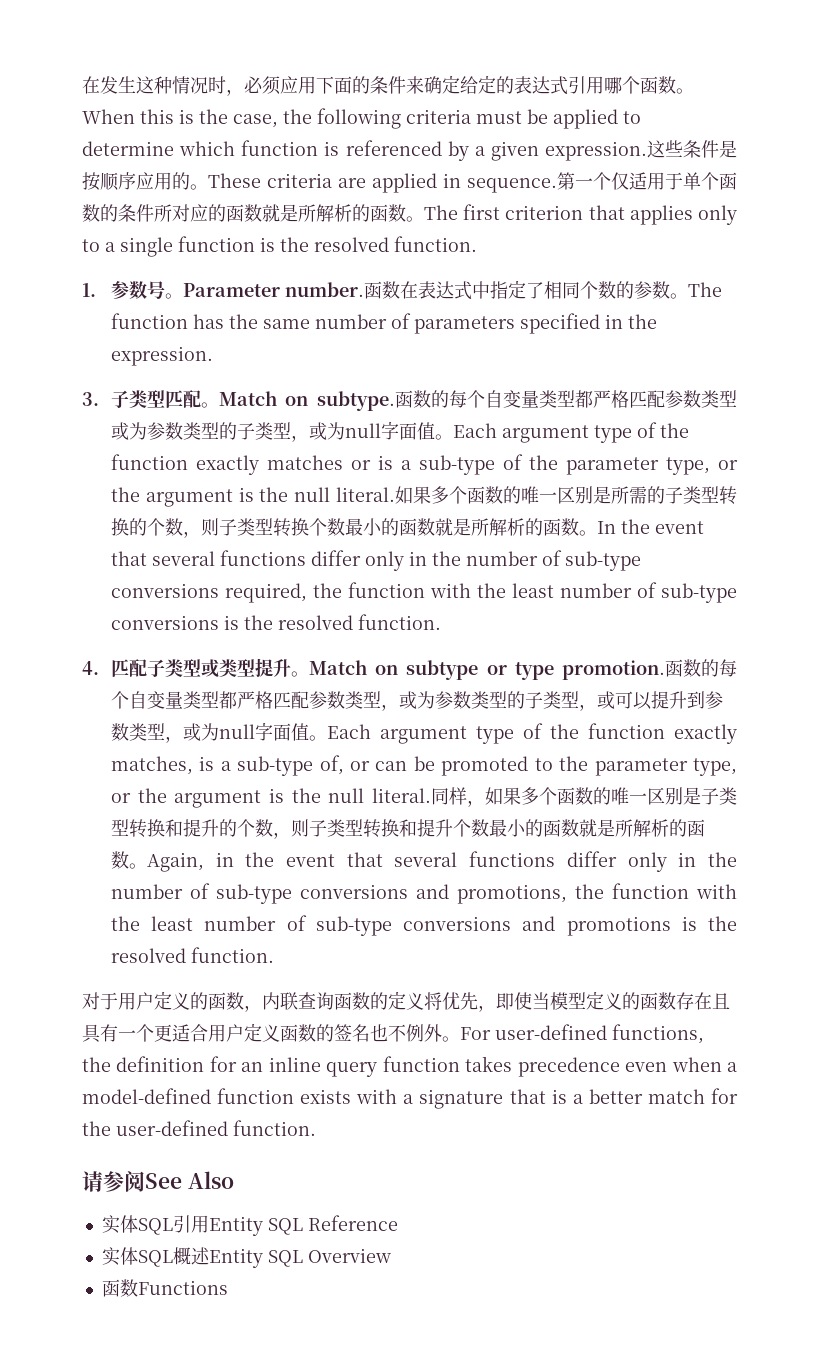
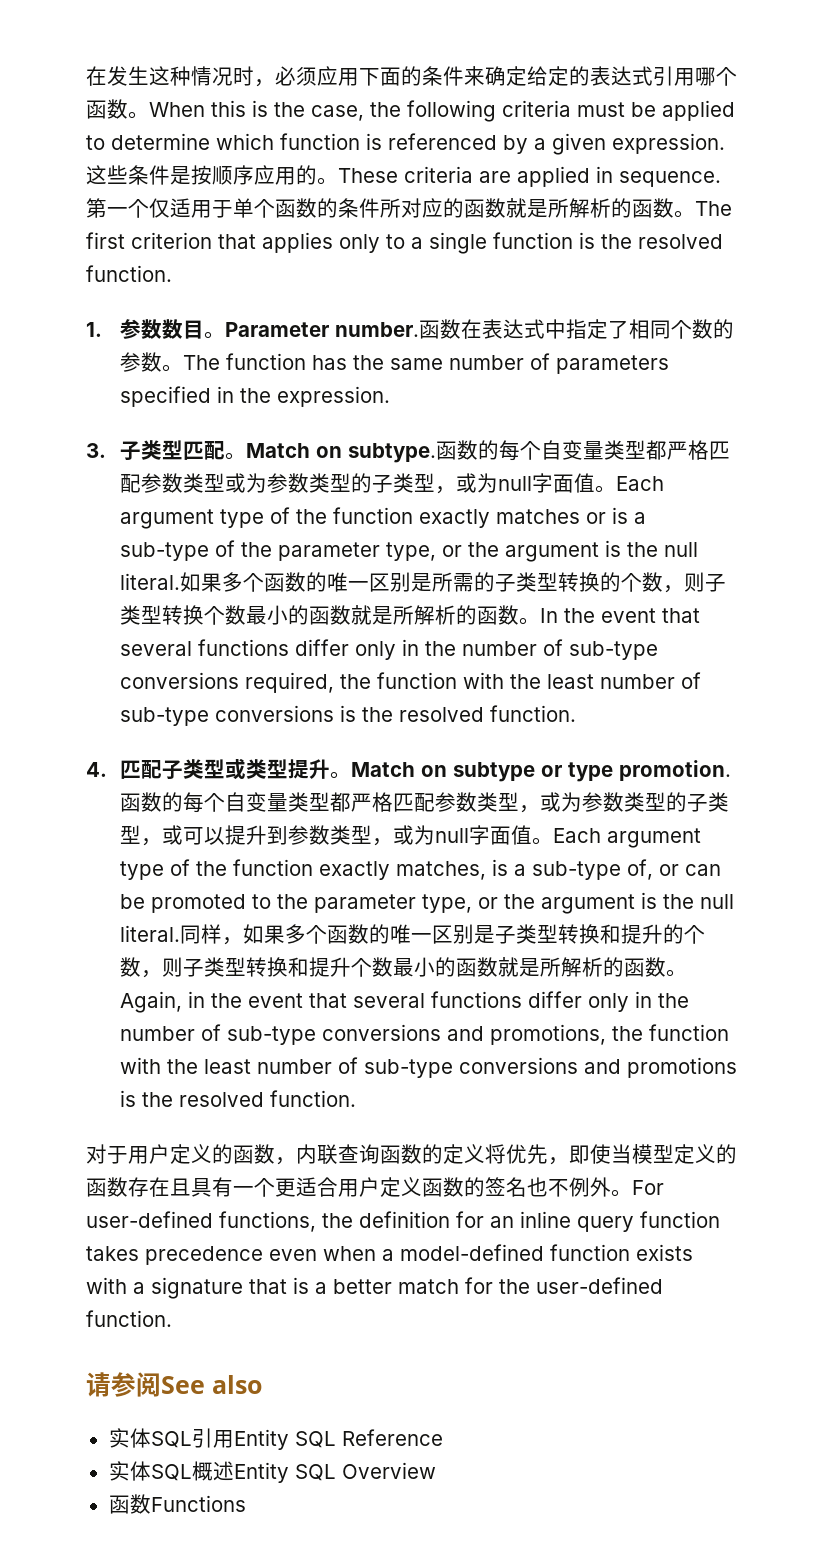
- 1.参数号。
+ 1.参数数目。
- 请参阅See Also
+ 请参阅See also

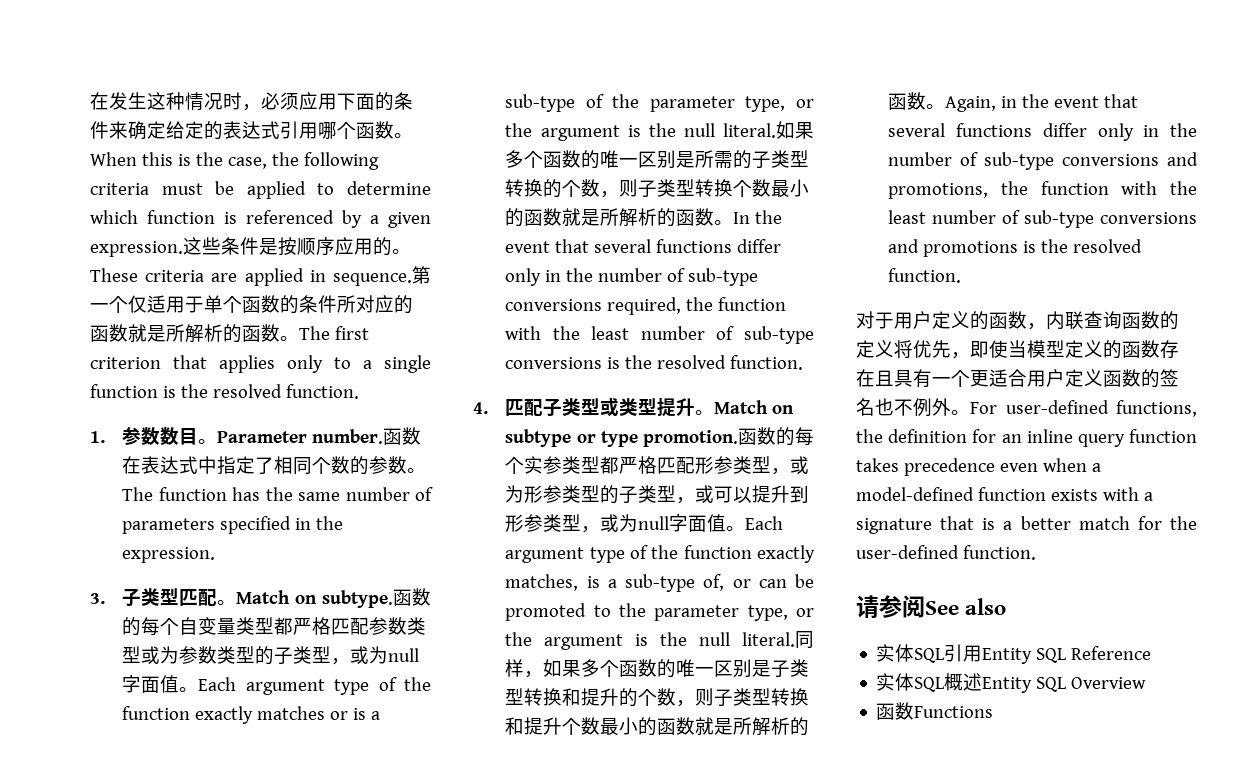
- 函数的每个自变量类型都严格匹配参数类型，或为参数类型的子类型，或可以提升到参数类型，或为null字面值。
+ 函数的每个实参类型都严格匹配形参类型，或为形参类型的子类型，或可以提升到形参类型，或为null字面值。

